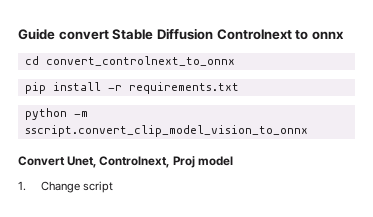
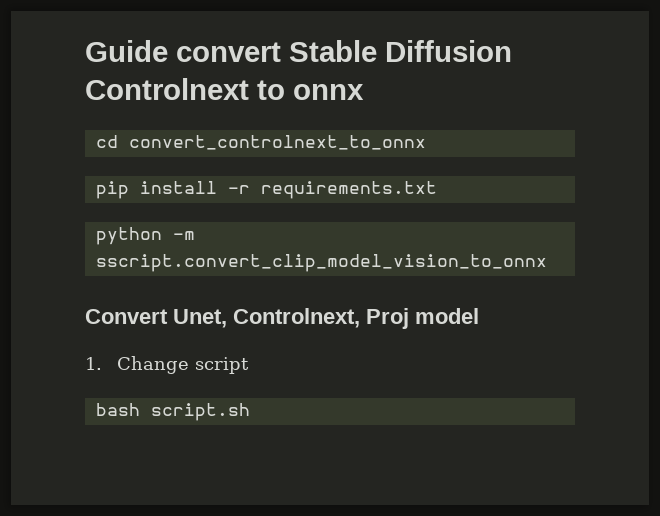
+ bash script.sh

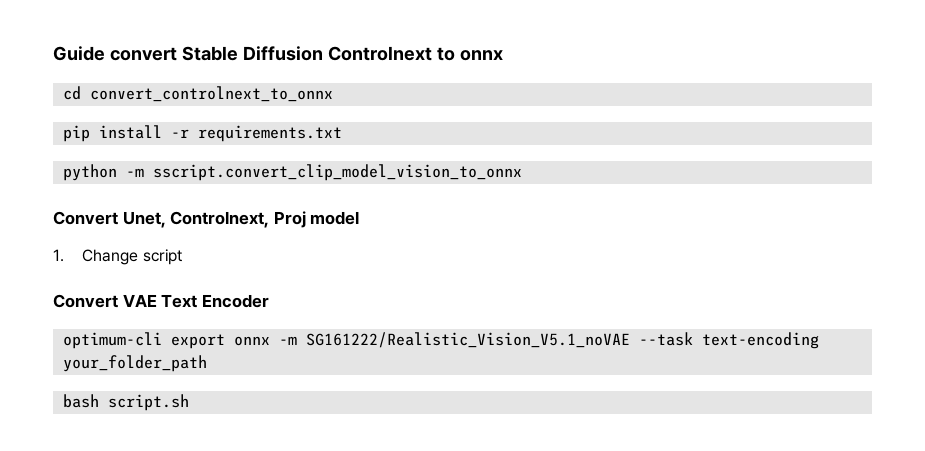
+ Convert VAE Text Encoder
+ optimum-cli export onnx -m SG161222/Realistic_Vision_V5.1_noVAE --task text-encoding your_folder_path

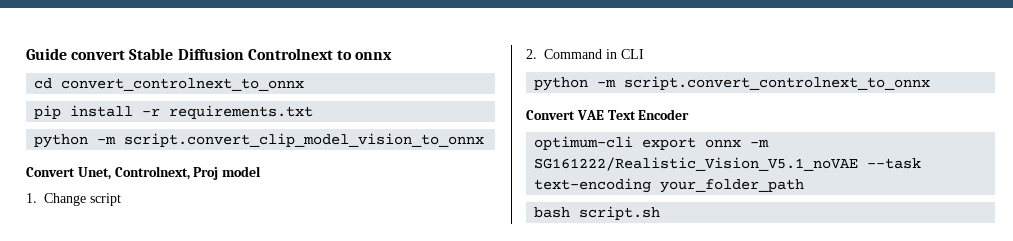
- python -m sscript.convert_clip_model_vision_to_onnx
+ python -m script.convert_clip_model_vision_to_onnx
+ 2. Command in CLI
+ python -m script.convert_controlnext_to_onnx

